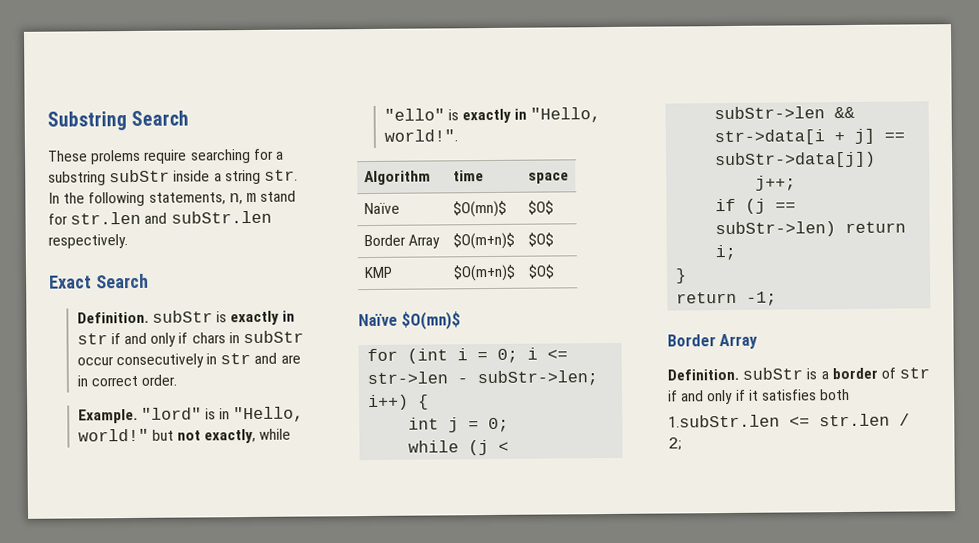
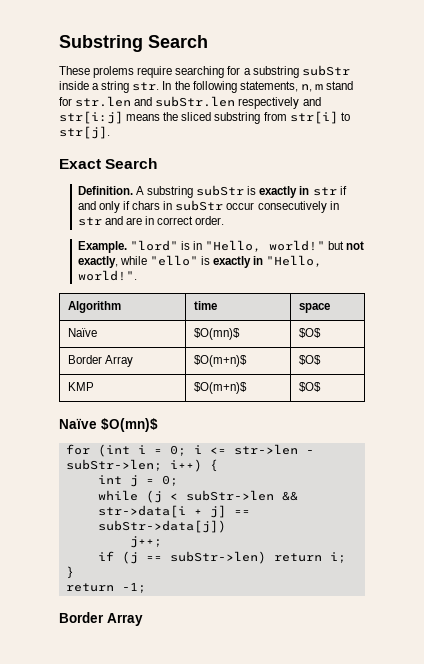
- These prolems require searching for a substring subStr inside a string str. In the following statements, n, m stand for str.len and subStr.len respectively.
+ These prolems require searching for a substring subStr inside a string str. In the following statements, n, m stand for str.len and subStr.len respectively and str[i:j] means the sliced substring from str[i] to str[j].
- Definition. subStr is exactly in str if and only if chars in subStr occur consecutively in str and are in correct order.
+ Definition. A substring subStr is exactly in str if and only if chars in subStr occur consecutively in str and are in correct order.
- Definition. subStr is a border of str if and only if it satisfies both
- 1.subStr.len <= str.len / 2;

